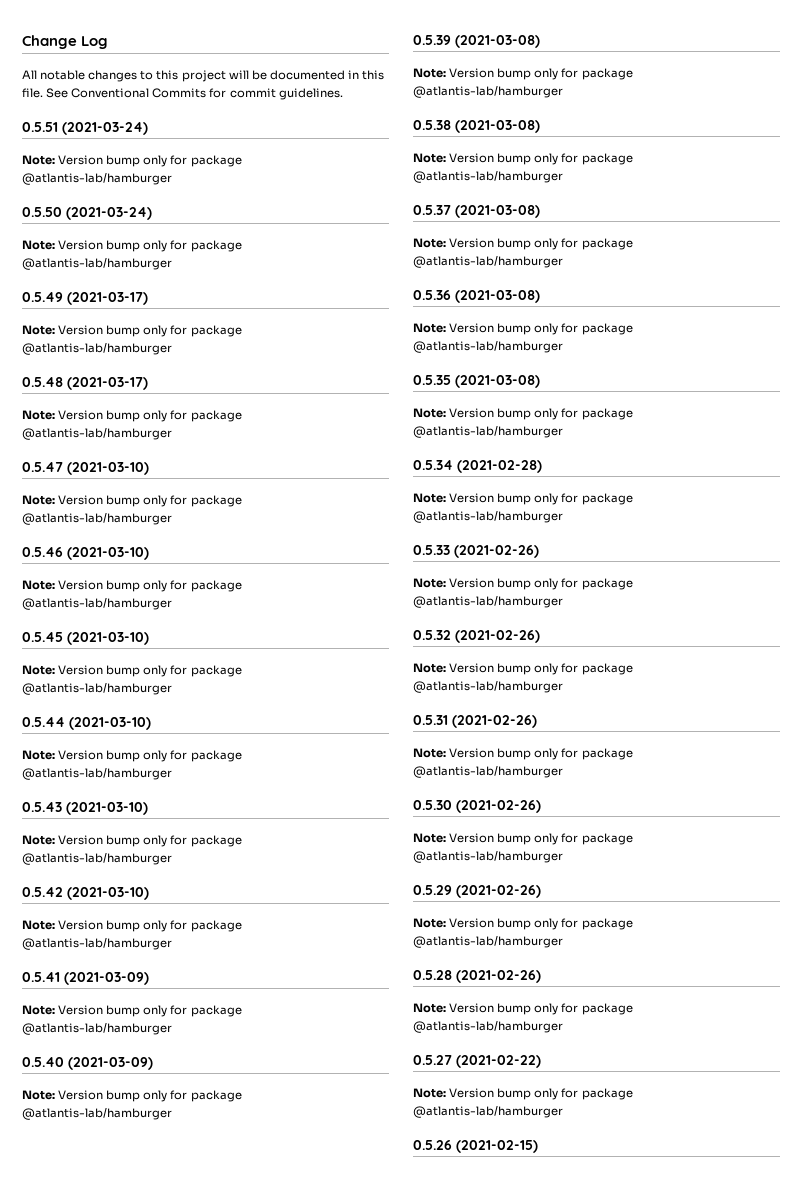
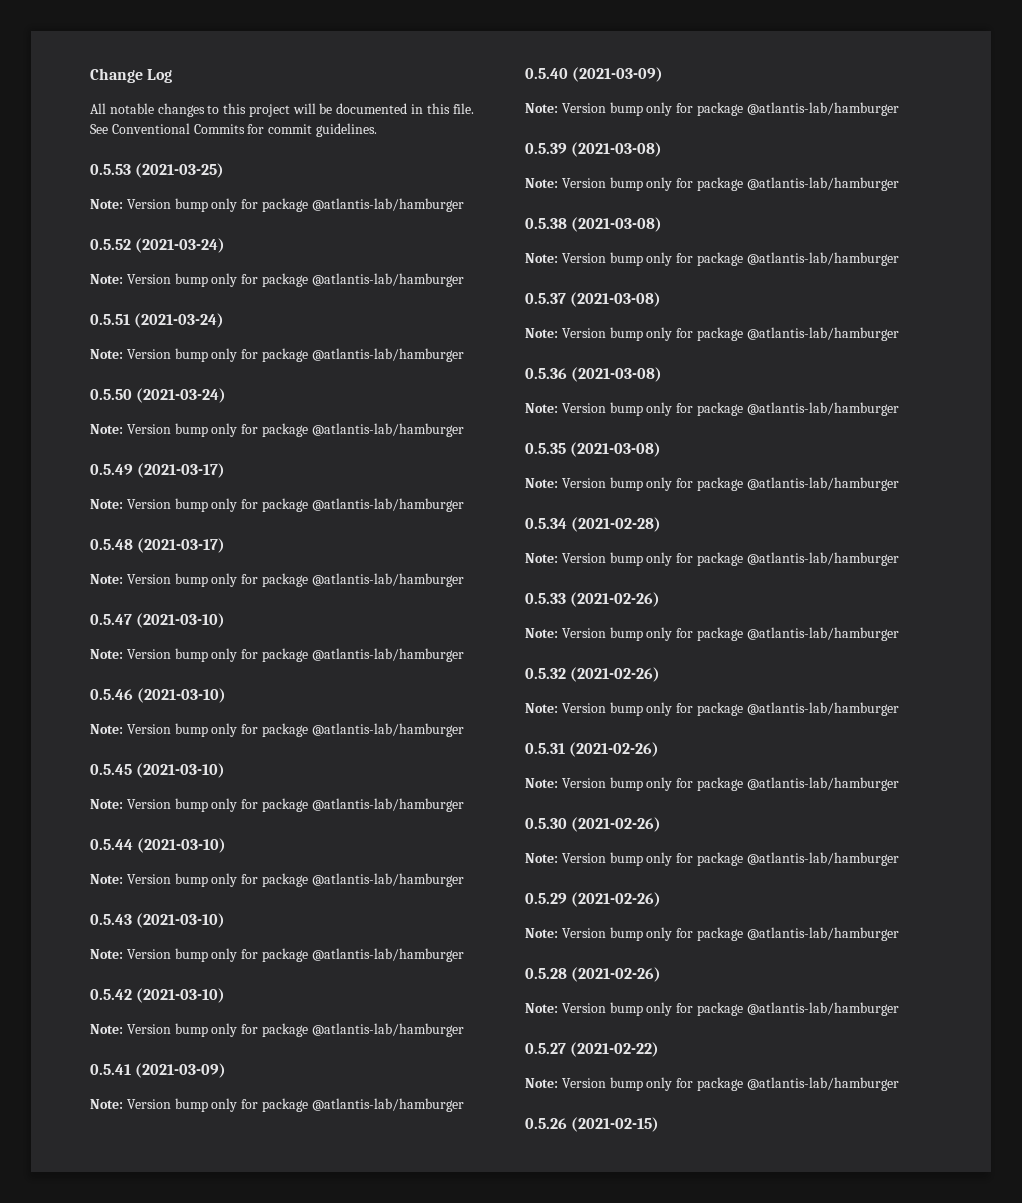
+ 0.5.53 (2021-03-25)
+ Note: Version bump only for package @atlantis-lab/hamburger
+ 0.5.52 (2021-03-24)
+ Note: Version bump only for package @atlantis-lab/hamburger

